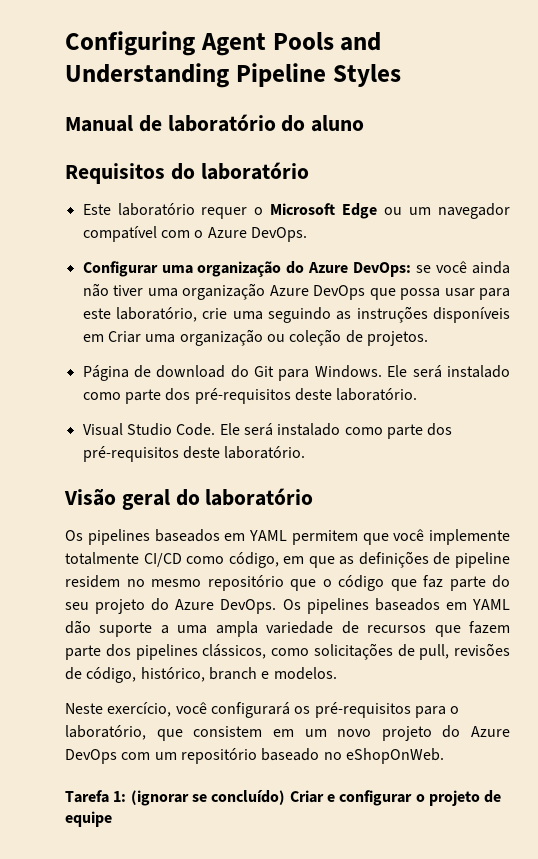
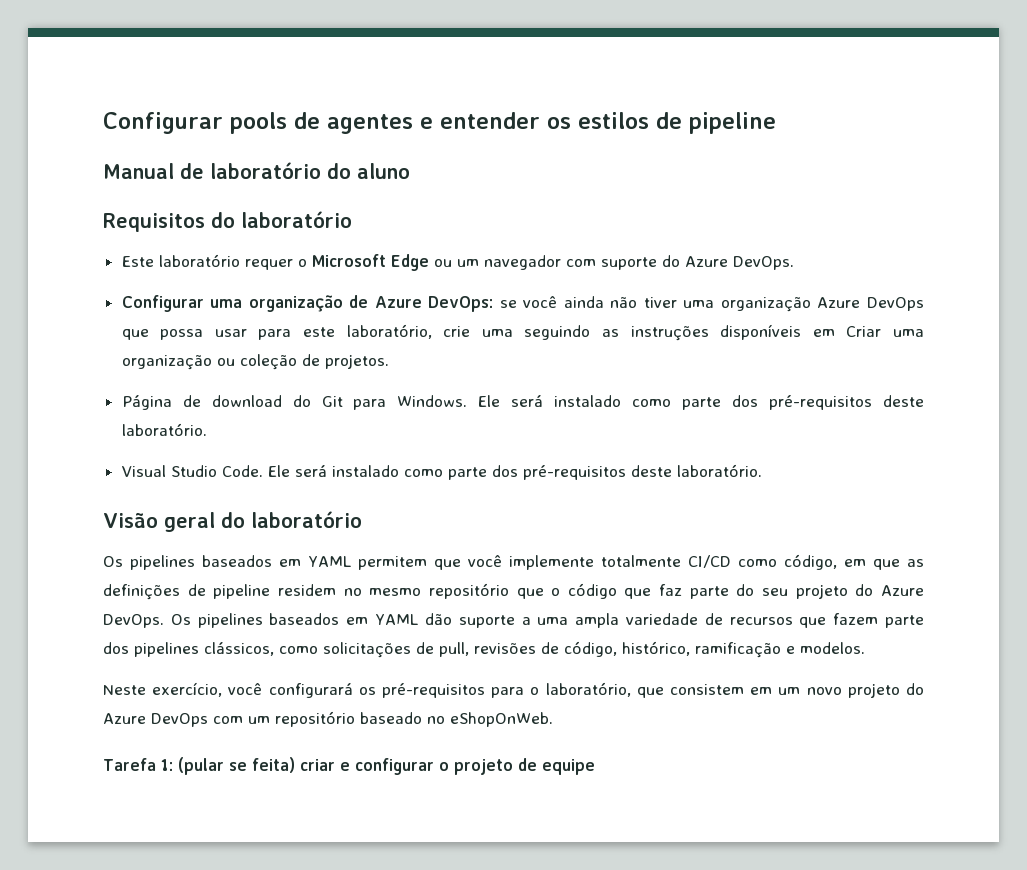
- Configuring Agent Pools and Understanding Pipeline Styles
+ Configurar pools de agentes e entender os estilos de pipeline
- Este laboratório requer o Microsoft Edge ou um navegador compatível com o Azure DevOps.
+ Este laboratório requer o Microsoft Edge ou um navegador com suporte do Azure DevOps.
- Configurar uma organização do Azure DevOps: se você ainda não tiver uma organização Azure DevOps que possa usar para este laboratório, crie uma seguindo as instruções disponíveis em Criar uma organização ou coleção de projetos.
+ Configurar uma organização de Azure DevOps: se você ainda não tiver uma organização Azure DevOps que possa usar para este laboratório, crie uma seguindo as instruções disponíveis em Criar uma organização ou coleção de projetos.
- Os pipelines baseados em YAML dão suporte a uma ampla variedade de recursos que fazem parte dos pipelines clássicos, como solicitações de pull, revisões de código, histórico, branch e modelos.
+ Os pipelines baseados em YAML dão suporte a uma ampla variedade de recursos que fazem parte dos pipelines clássicos, como solicitações de pull, revisões de código, histórico, ramificação e modelos.
- Tarefa 1: (ignorar se concluído) Criar e configurar o projeto de equipe
+ Tarefa 1: (pular se feita) criar e configurar o projeto de equipe

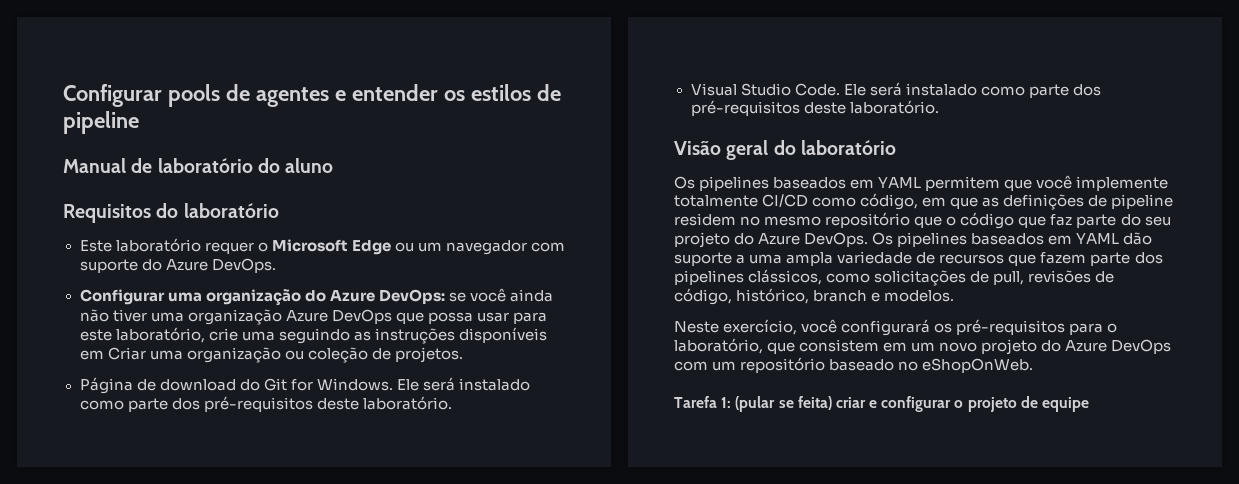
- Configurar uma organização de Azure DevOps: se você ainda não tiver uma organização Azure DevOps que possa usar para este laboratório, crie uma seguindo as instruções disponíveis em Criar uma organização ou coleção de projetos.
+ Configurar uma organização do Azure DevOps: se você ainda não tiver uma organização Azure DevOps que possa usar para este laboratório, crie uma seguindo as instruções disponíveis em Criar uma organização ou coleção de projetos.
- Página de download do Git para Windows.
+ Página de download do Git for Windows.
- Os pipelines baseados em YAML dão suporte a uma ampla variedade de recursos que fazem parte dos pipelines clássicos, como solicitações de pull, revisões de código, histórico, ramificação e modelos.
+ Os pipelines baseados em YAML dão suporte a uma ampla variedade de recursos que fazem parte dos pipelines clássicos, como solicitações de pull, revisões de código, histórico, branch e modelos.

